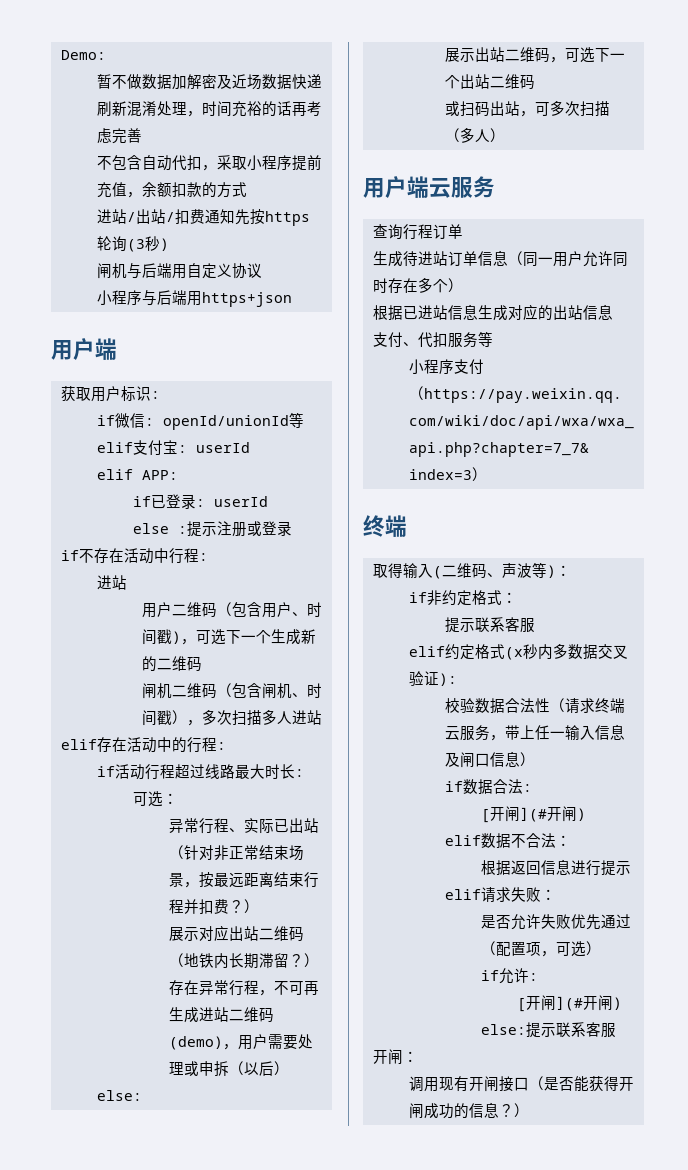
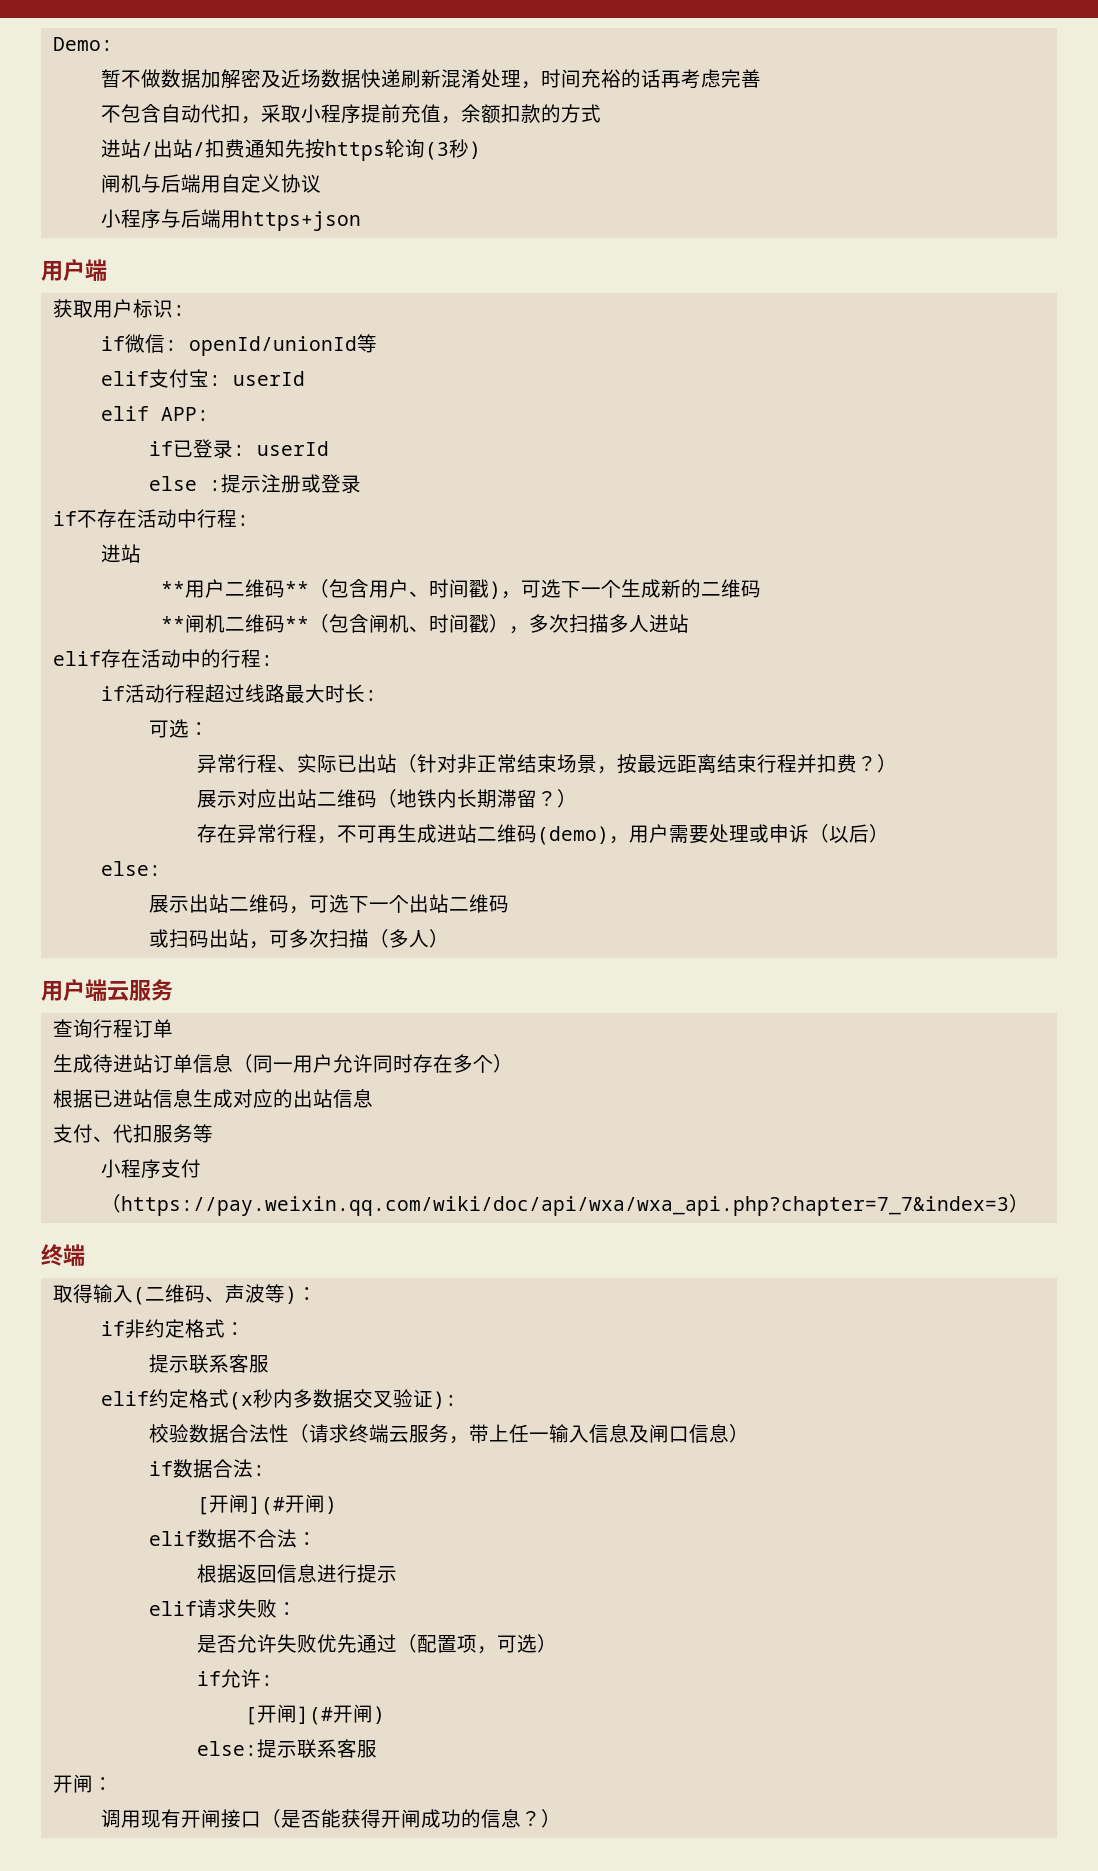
- 用户二维码（包含用户、时间戳)，可选下一个生成新的二维码
+ **用户二维码**（包含用户、时间戳)，可选下一个生成新的二维码
- 闸机二维码（包含闸机、时间戳），多次扫描多人进站
+ **闸机二维码**（包含闸机、时间戳），多次扫描多人进站
- 存在异常行程，不可再生成进站二维码(demo)，用户需要处理或申拆（以后）
+ 存在异常行程，不可再生成进站二维码(demo)，用户需要处理或申诉（以后）

